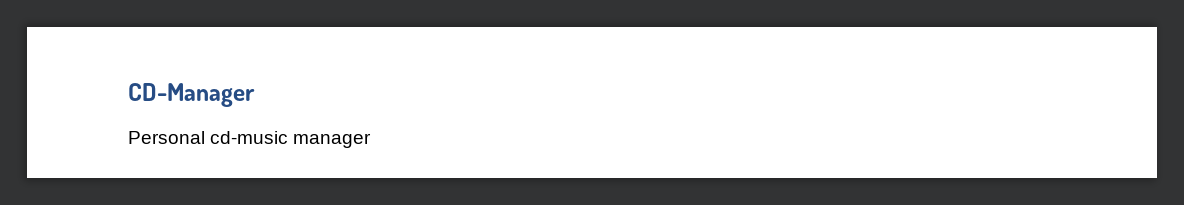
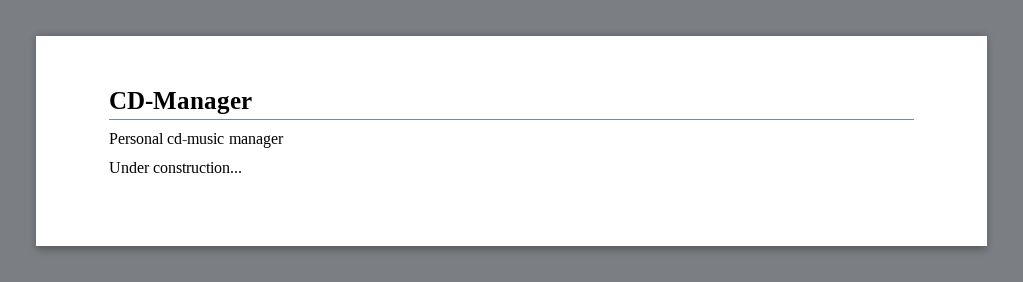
+ Under construction...

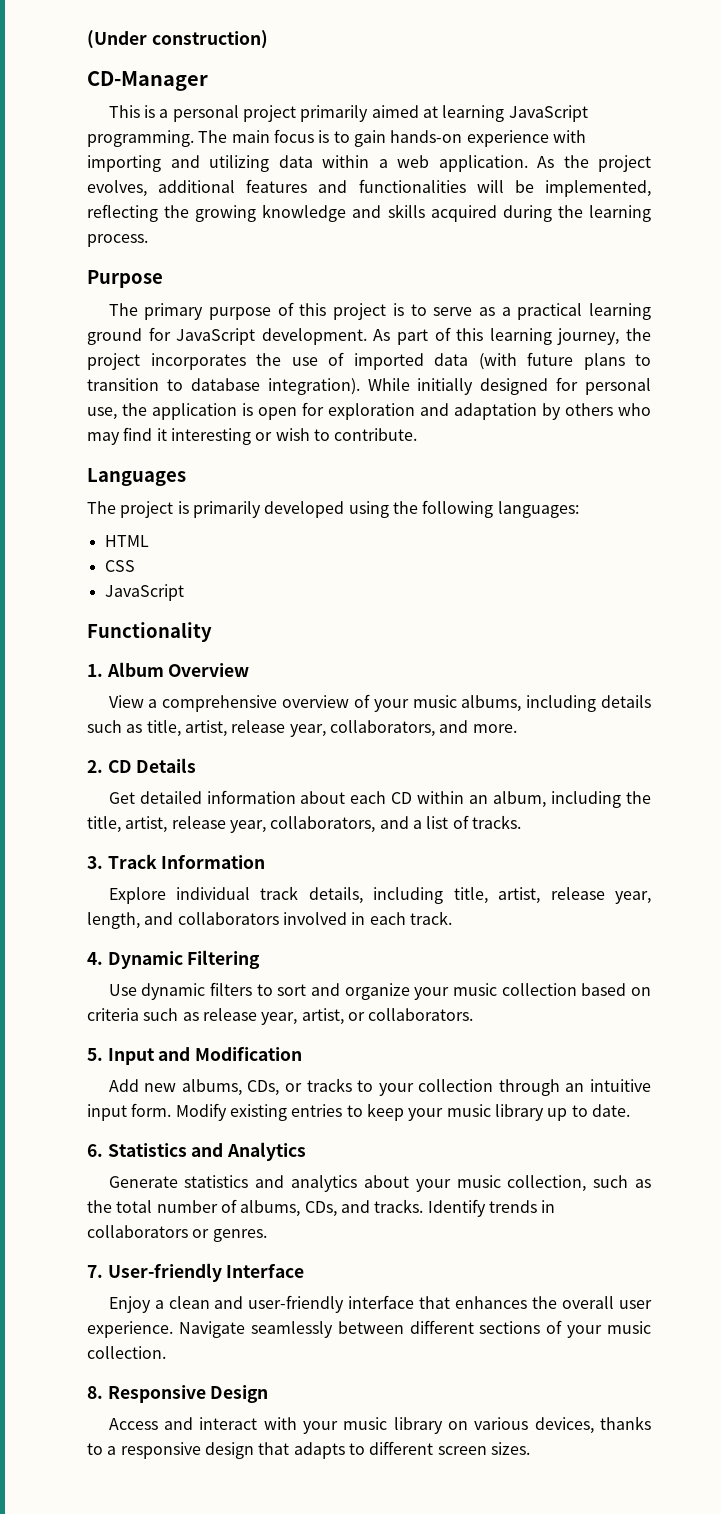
+ (Under construction)
- Personal cd-music manager
- Under construction...
+ This is a personal project primarily aimed at learning JavaScript programming. The main focus is to gain hands-on experience with importing and utilizing data within a web application. As the project evolves, additional features and functionalities will be implemented, reflecting the growing knowledge and skills acquired during the learning process.
+ Purpose
+ The primary purpose of this project is to serve as a practical learning ground for JavaScript development. As part of this learning journey, the project incorporates the use of imported data (with future plans to transition to database integration). While initially designed for personal use, the application is open for exploration and adaptation by others who may find it interesting or wish to contribute.
+ Languages
+ The project is primarily developed using the following languages:
+ HTML
+ CSS
+ JavaScript
+ Functionality
+ 1. Album Overview
+ View a comprehensive overview of your music albums, including details such as title, artist, release year, collaborators, and more.
+ 2. CD Details
+ Get detailed information about each CD within an album, including the title, artist, release year, collaborators, and a list of tracks.
+ 3. Track Information
+ Explore individual track details, including title, artist, release year, length, and collaborators involved in each track.
+ 4. Dynamic Filtering
+ Use dynamic filters to sort and organize your music collection based on criteria such as release year, artist, or collaborators.
+ 5. Input and Modification
+ Add new albums, CDs, or tracks to your collection through an intuitive input form. Modify existing entries to keep your music library up to date.
+ 6. Statistics and Analytics
+ Generate statistics and analytics about your music collection, such as the total number of albums, CDs, and tracks. Identify trends in collaborators or genres.
+ 7. User-friendly Interface
+ Enjoy a clean and user-friendly interface that enhances the overall user experience. Navigate seamlessly between different sections of your music collection.
+ 8. Responsive Design
+ Access and interact with your music library on various devices, thanks to a responsive design that adapts to different screen sizes.

